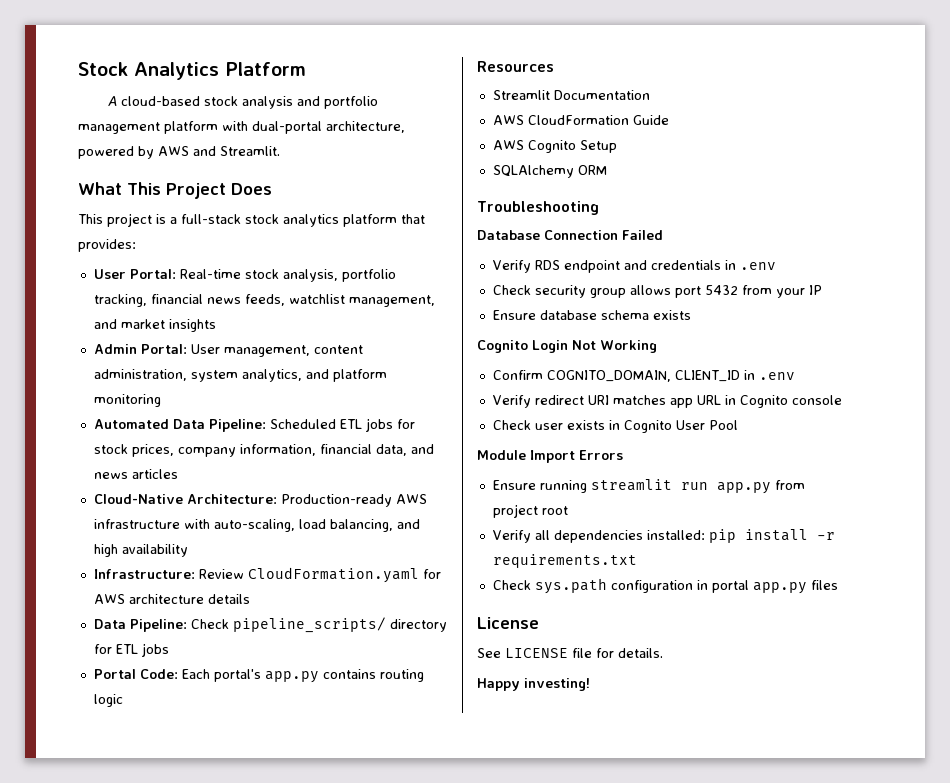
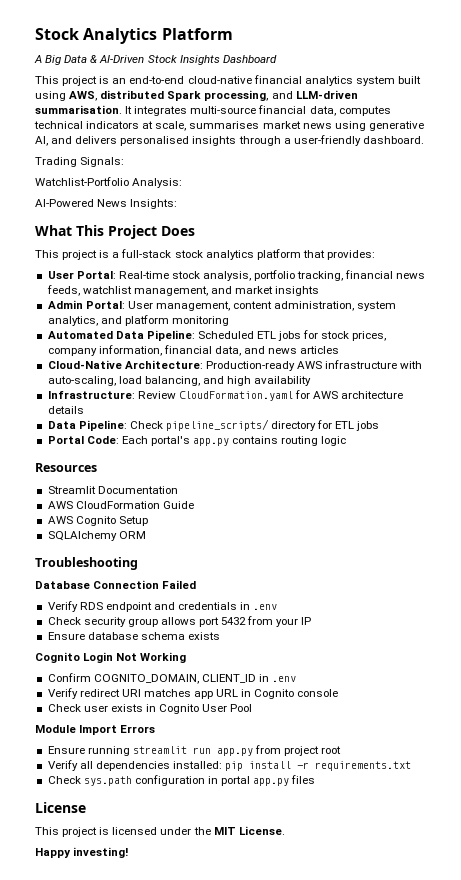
- A cloud-based stock analysis and portfolio management platform with dual-portal architecture, powered by AWS and Streamlit.
+ A Big Data & AI-Driven Stock Insights Dashboard
+ This project is an end-to-end cloud-native financial analytics system built using AWS, distributed Spark processing, and LLM-driven summarisation. It integrates multi-source financial data, computes technical indicators at scale, summarises market news using generative AI, and delivers personalised insights through a user-friendly dashboard.
+ Trading Signals:
+ Watchlist-Portfolio Analysis:
+ AI-Powered News Insights:
- See LICENSE file for details.
+ This project is licensed under the MIT License.

